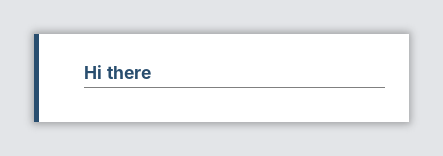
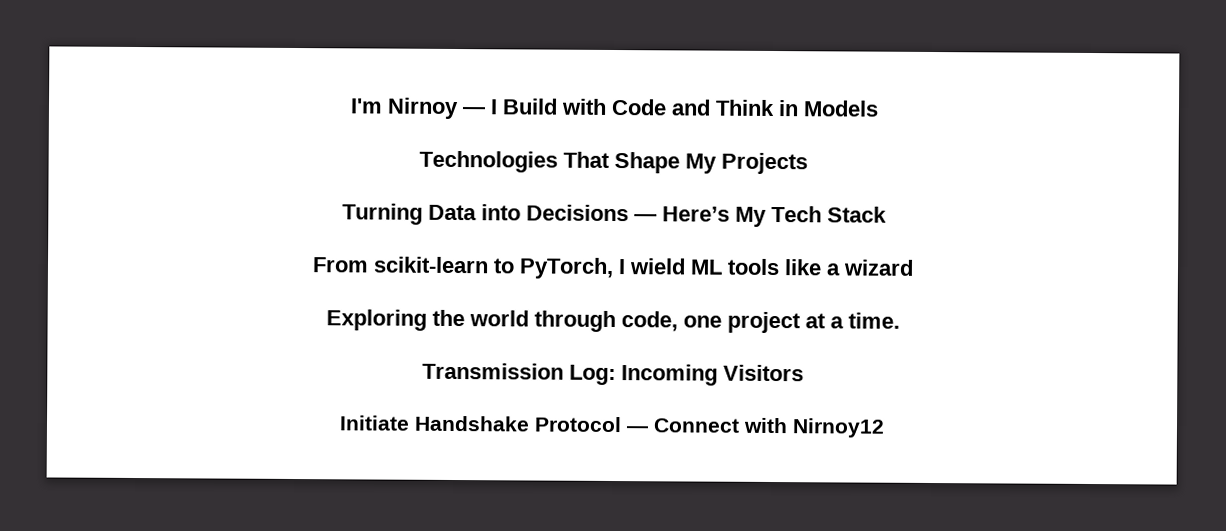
- Hi there
+ I'm Nirnoy — I Build with Code and Think in Models
+ Technologies That Shape My Projects
+ Turning Data into Decisions — Here’s My Tech Stack
+ From scikit-learn to PyTorch, I wield ML tools like a wizard
+ Exploring the world through code, one project at a time.
+ Transmission Log: Incoming Visitors
+ Initiate Handshake Protocol — Connect with Nirnoy12

